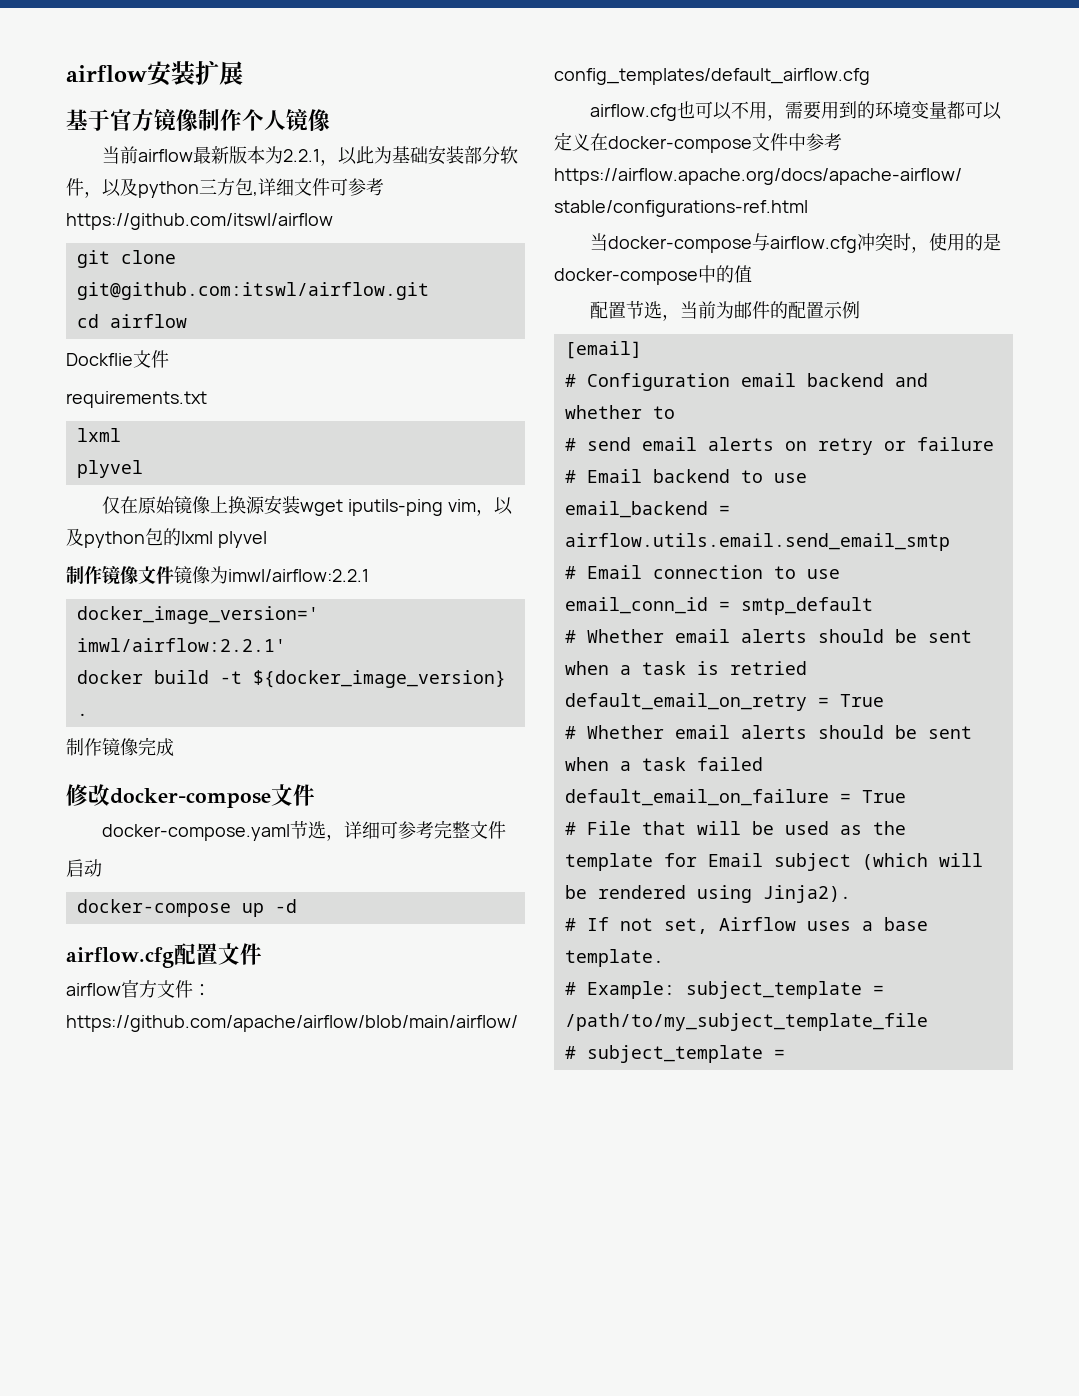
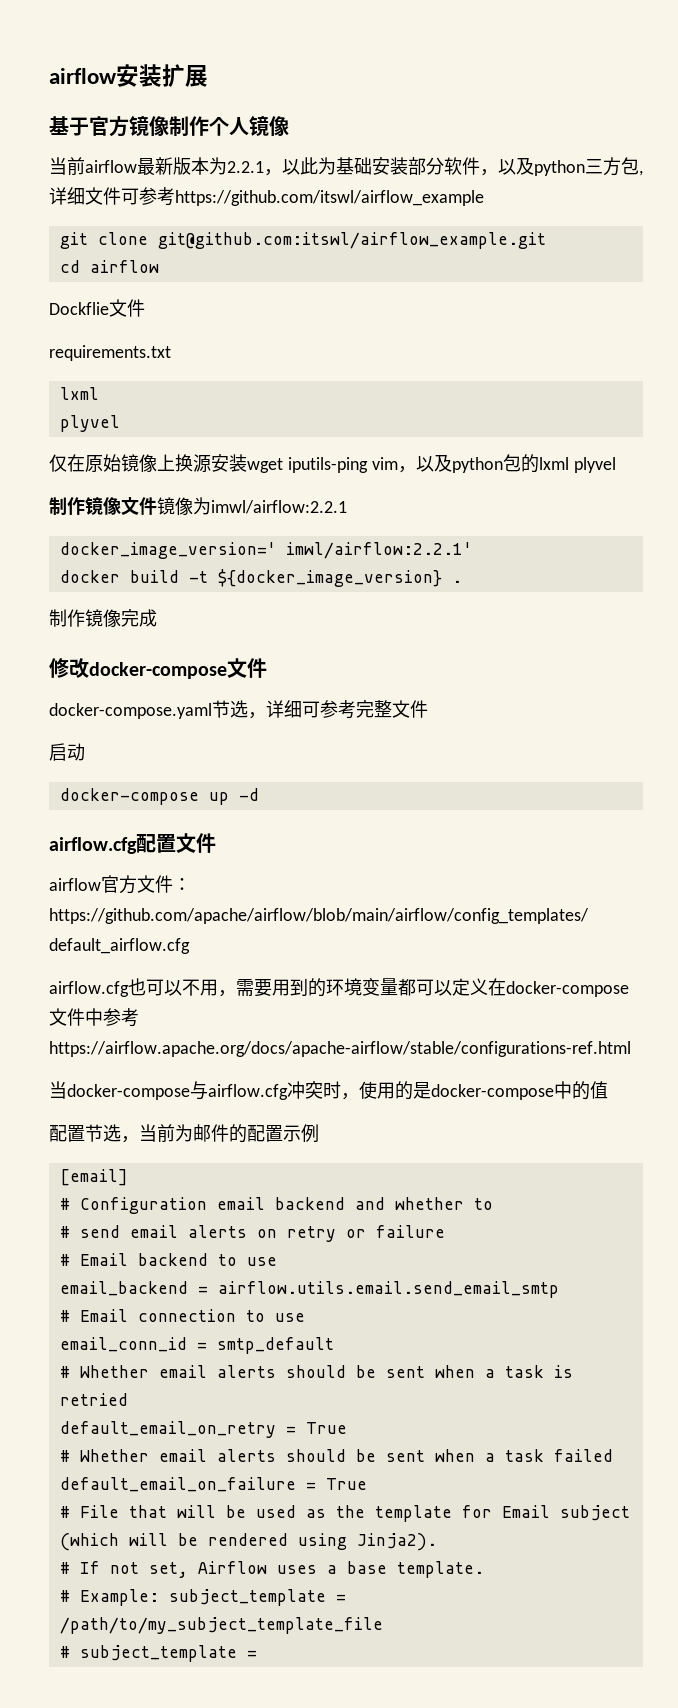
- 当前airflow最新版本为2.2.1，以此为基础安装部分软件，以及python三方包,详细文件可参考https://github.com/itswl/airflow
+ 当前airflow最新版本为2.2.1，以此为基础安装部分软件，以及python三方包,详细文件可参考https://github.com/itswl/airflow_example
- git clone git@github.com:itswl/airflow.git
+ git clone git@github.com:itswl/airflow_example.git

